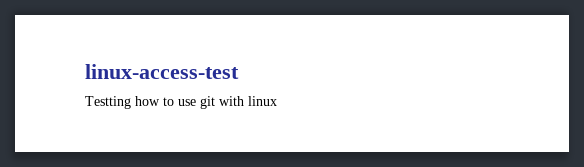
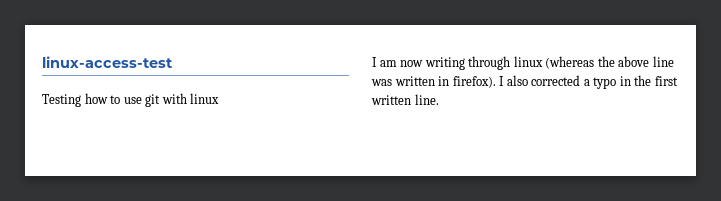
- Testting how to use git with linux
+ Testing how to use git with linux
+ I am now writing through linux (whereas the above line was written in firefox). I also corrected a typo in the first written line.

